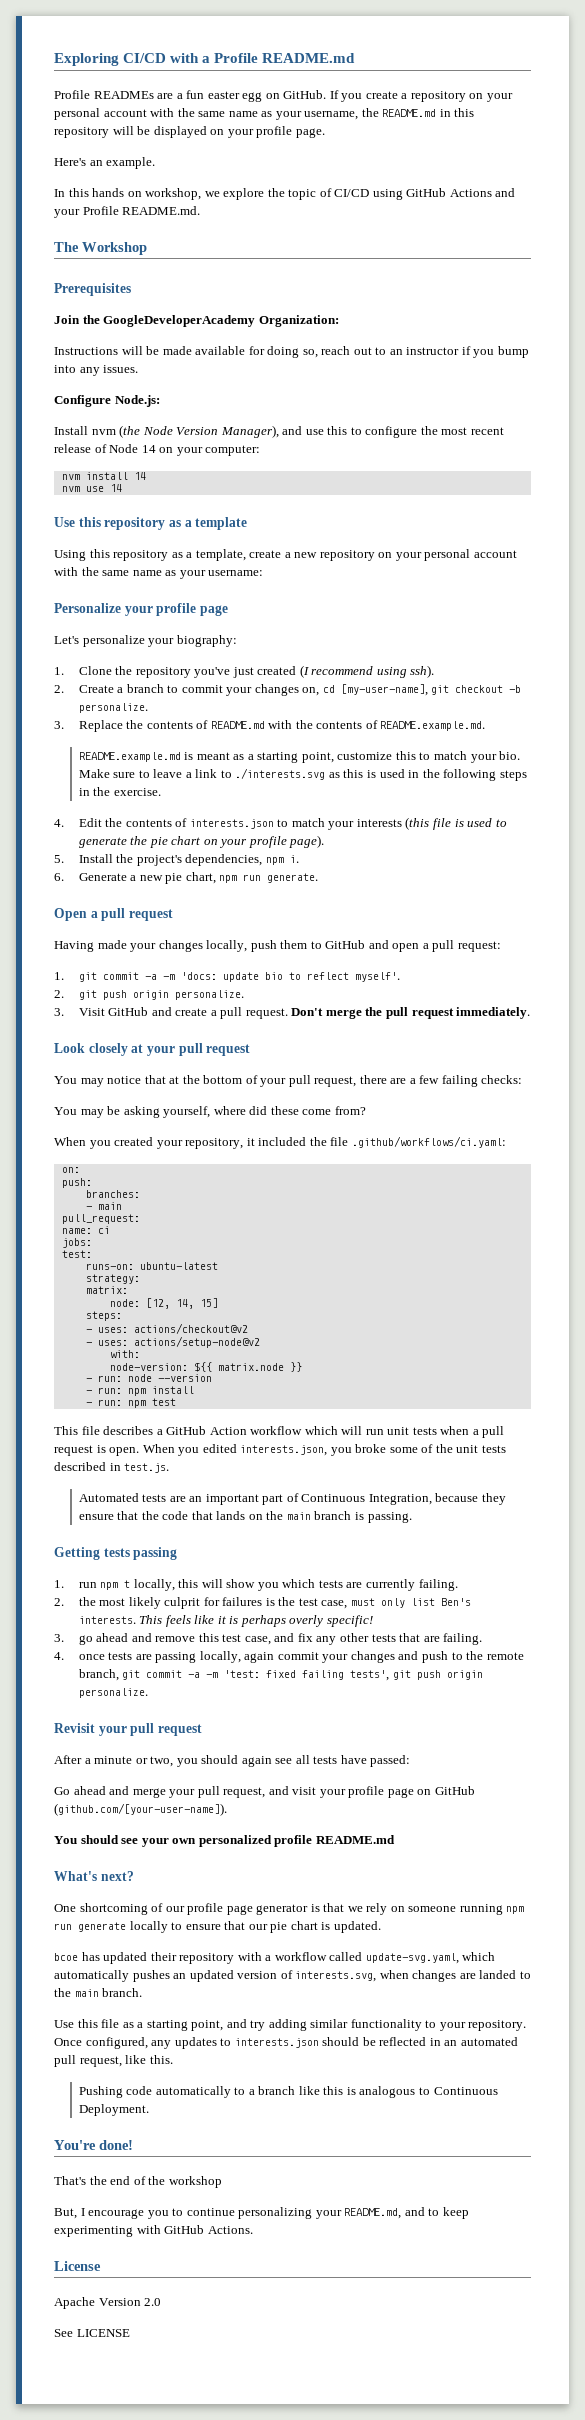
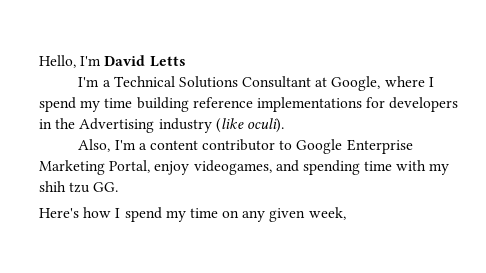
- Exploring CI/CD with a Profile README.md
- Profile READMEs are a fun easter egg on GitHub. If you create a repository on your personal account with the same name as your username, the README.md in this repository will be displayed on your profile page.
- Here's an example.
- In this hands on workshop, we explore the topic of CI/CD using GitHub Actions and your Profile README.md.
- The Workshop
- Prerequisites
- Join the GoogleDeveloperAcademy Organization:
- Instructions will be made available for doing so, reach out to an instructor if you bump into any issues.
- Configure Node.js:
- Install nvm (the Node Version Manager), and use this to configure the most recent release of Node 14 on your computer:
- nvm install 14
- nvm use 14
- Use this repository as a template
- Using this repository as a template, create a new repository on your personal account with the same name as your username:
- Personalize your profile page
- Let's personalize your biography:
- 1. Clone the repository you've just created (I recommend using ssh).
- 2. Create a branch to commit your changes on, cd [my-user-name], git checkout -b personalize.
- 3. Replace the contents of README.md with the contents of README.example.md.
- README.example.md is meant as a starting point, customize this to match your bio. Make sure to leave a link to ./interests.svg as this is used in the following steps in the exercise.
- 4. Edit the contents of interests.json to match your interests (this file is used to generate the pie chart on your profile page).
- 5. Install the project's dependencies, npm i.
- 6. Generate a new pie chart, npm run generate.
- Open a pull request
- Having made your changes locally, push them to GitHub and open a pull request:
- 1. git commit -a -m 'docs: update bio to reflect myself'.
- 2. git push origin personalize.
- 3. Visit GitHub and create a pull request. Don't merge the pull request immediately.
- Look closely at your pull request
- You may notice that at the bottom of your pull request, there are a few failing checks:
- You may be asking yourself, where did these come from?
- When you created your repository, it included the file .github/workflows/ci.yaml:
- on:
- push:
- branches:
- - main
- pull_request:
- name: ci
- jobs:
- test:
- runs-on: ubuntu-latest
- strategy:
- matrix:
- node: [12, 14, 15]
- steps:
- - uses: actions/checkout@v2
- - uses: actions/setup-node@v2
- with:
- node-version: ${{ matrix.node }}
- - run: node --version
- - run: npm install
- - run: npm test
- This file describes a GitHub Action workflow which will run unit tests when a pull request is open. When you edited interests.json, you broke some of the unit tests described in test.js.
- Automated tests are an important part of Continuous Integration, because they ensure that the code that lands on the main branch is passing.
- Getting tests passing
- 1. run npm t locally, this will show you which tests are currently failing.
- 2. the most likely culprit for failures is the test case, must only list Ben's interests. This feels like it is perhaps overly specific!
- 3. go ahead and remove this test case, and fix any other tests that are failing.
- 4. once tests are passing locally, again commit your changes and push to the remote branch, git commit -a -m 'test: fixed failing tests', git push origin personalize.
- Revisit your pull request
- After a minute or two, you should again see all tests have passed:
- Go ahead and merge your pull request, and visit your profile page on GitHub (github.com/[your-user-name]).
- You should see your own personalized profile README.md
- What's next?
- One shortcoming of our profile page generator is that we rely on someone running npm run generate locally to ensure that our pie chart is updated.
- bcoe has updated their repository with a workflow called update-svg.yaml, which automatically pushes an updated version of interests.svg, when changes are landed to the main branch.
- Use this file as a starting point, and try adding similar functionality to your repository. Once configured, any updates to interests.json should be reflected in an automated pull request, like this.
- Pushing code automatically to a branch like this is analogous to Continuous Deployment.
- You're done!
- That's the end of the workshop
- But, I encourage you to continue personalizing your README.md, and to keep experimenting with GitHub Actions.
- License
- Apache Version 2.0
- See LICENSE
+ Hello, I'm David Letts
+ I'm a Technical Solutions Consultant at Google, where I spend my time building reference implementations for developers in the Advertising industry (like oculi).
+ Also, I'm a content contributor to Google Enterprise Marketing Portal, enjoy videogames, and spending time with my shih tzu GG.
+ Here's how I spend my time on any given week,

